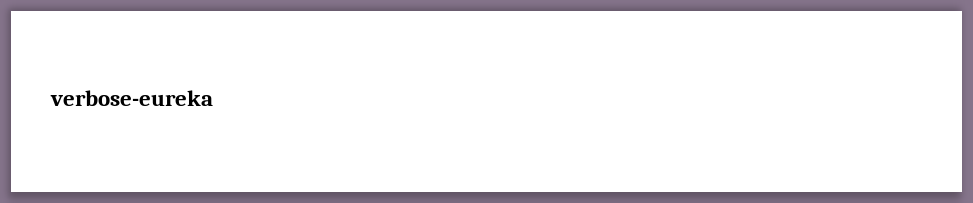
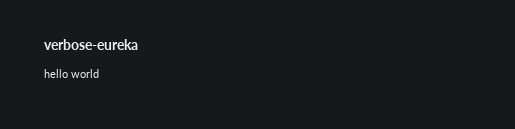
+ hello world

